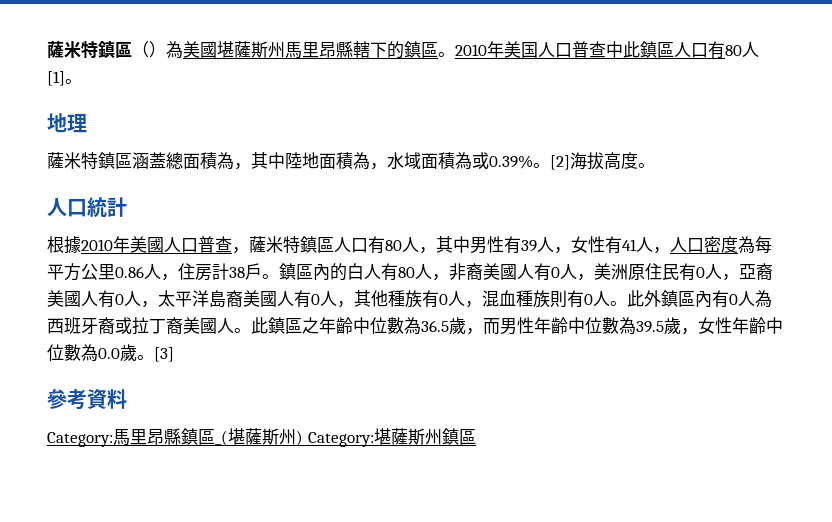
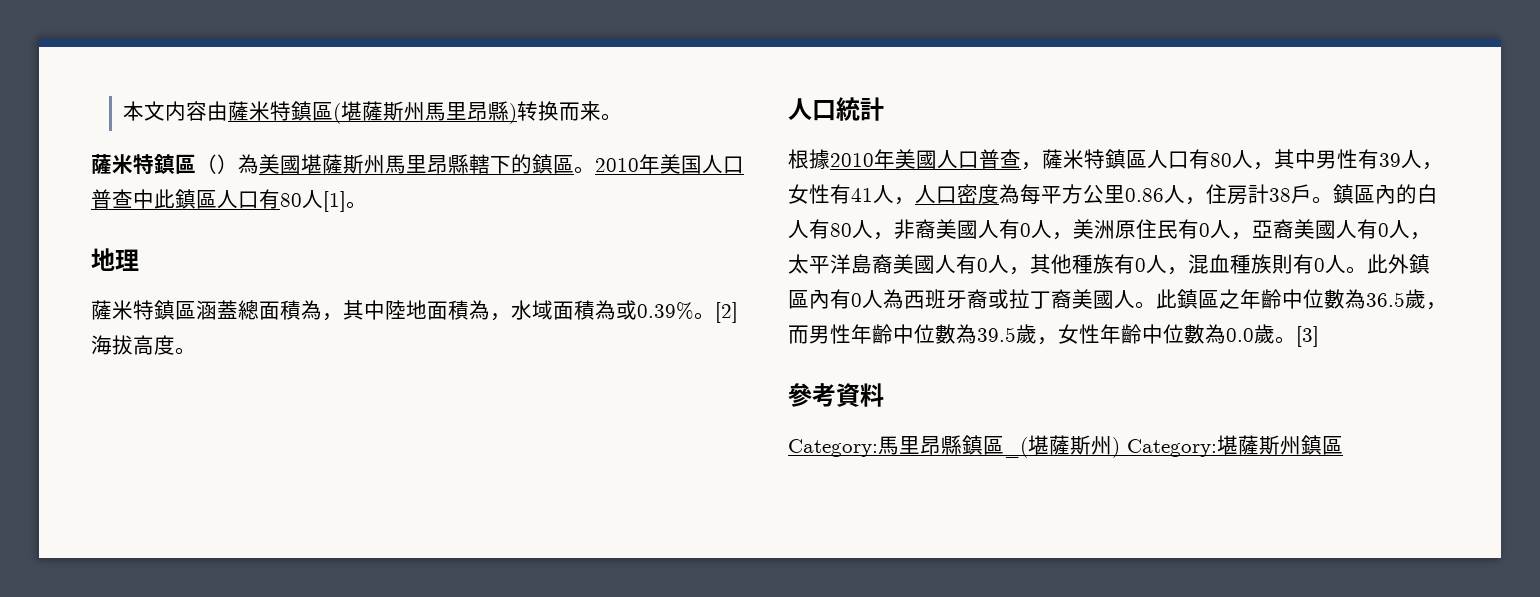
+ 本文内容由薩米特鎮區(堪薩斯州馬里昂縣)转换而来。

